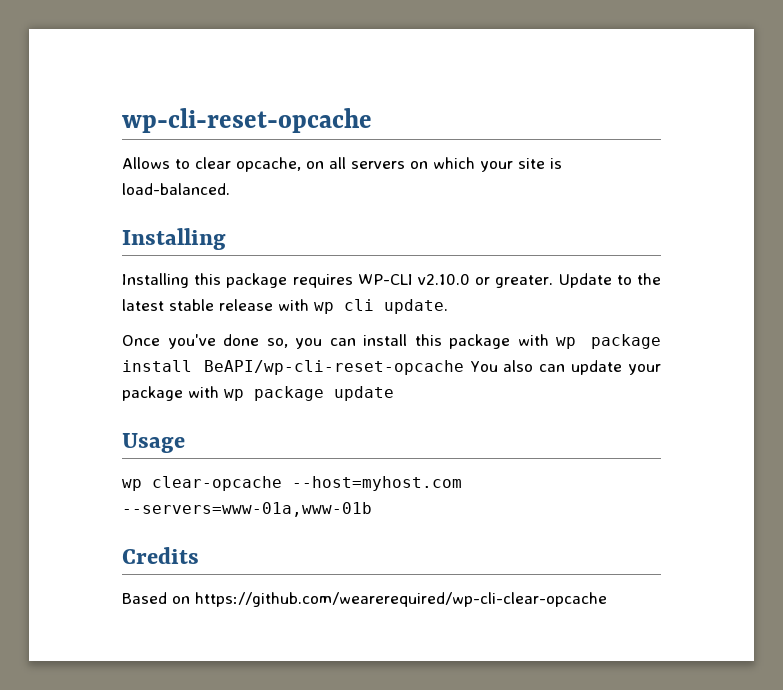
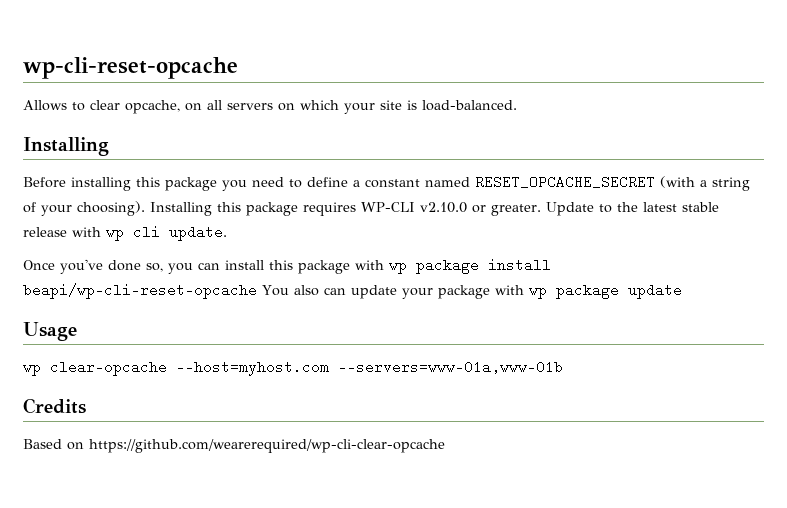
+ Before installing this package you need to define a constant named RESET_OPCACHE_SECRET (with a string of your choosing).
- Once you've done so, you can install this package with wp package install BeAPI/wp-cli-reset-opcache You also can update your package with wp package update
+ Once you've done so, you can install this package with wp package install beapi/wp-cli-reset-opcache You also can update your package with wp package update

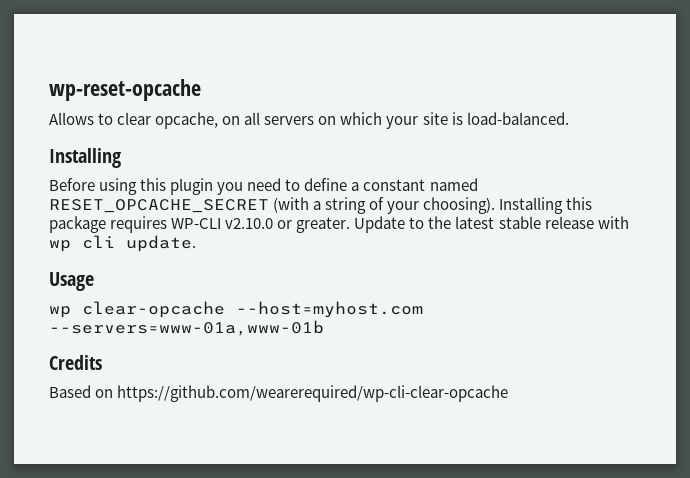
- wp-cli-reset-opcache
+ wp-reset-opcache
- Before installing this package you need to define a constant named RESET_OPCACHE_SECRET (with a string of your choosing).
+ Before using this plugin you need to define a constant named RESET_OPCACHE_SECRET (with a string of your choosing).
- Once you've done so, you can install this package with wp package install beapi/wp-cli-reset-opcache You also can update your package with wp package update

